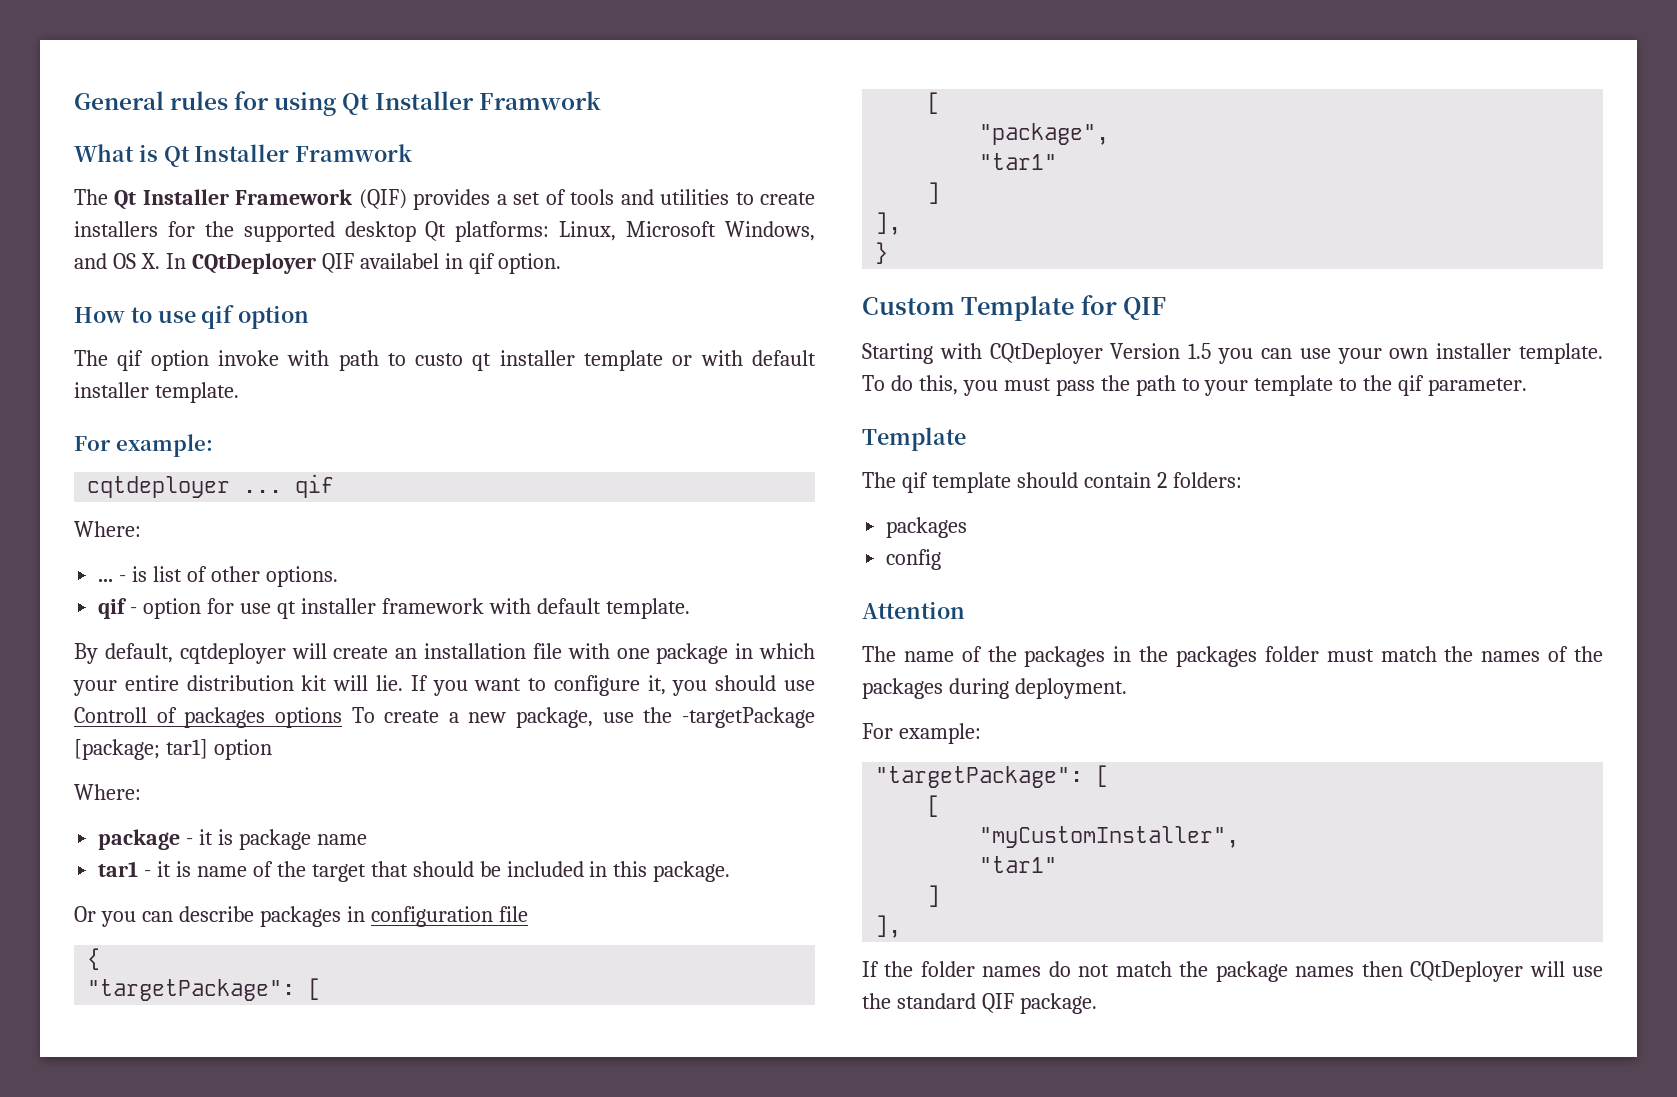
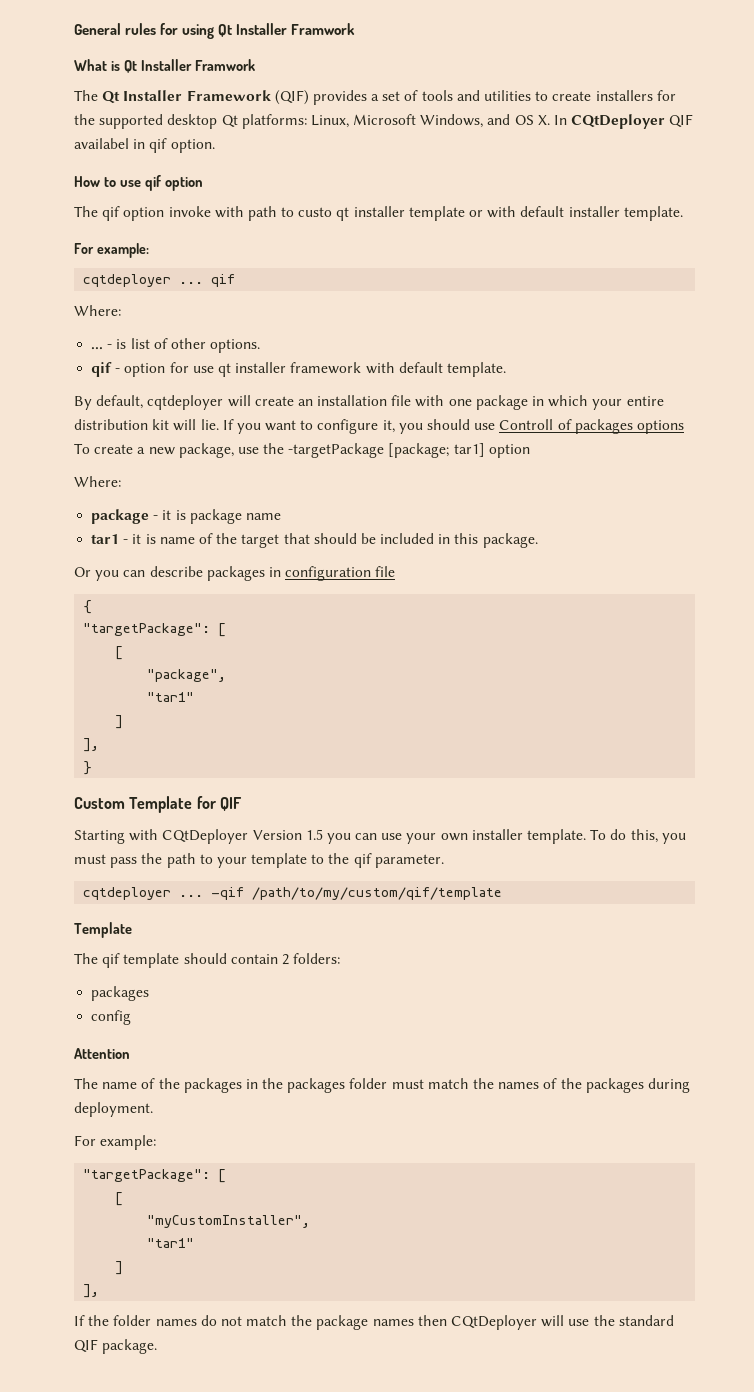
+ cqtdeployer ... -qif /path/to/my/custom/qif/template

